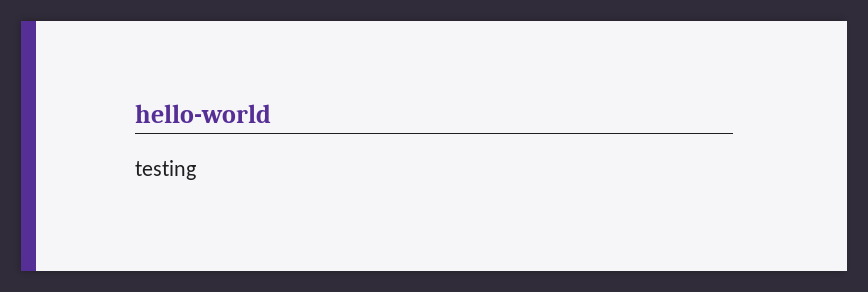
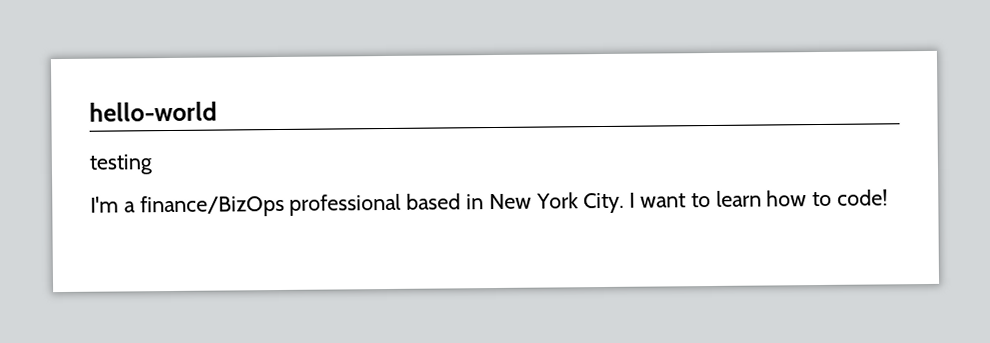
+ I'm a finance/BizOps professional based in New York City. I want to learn how to code!

